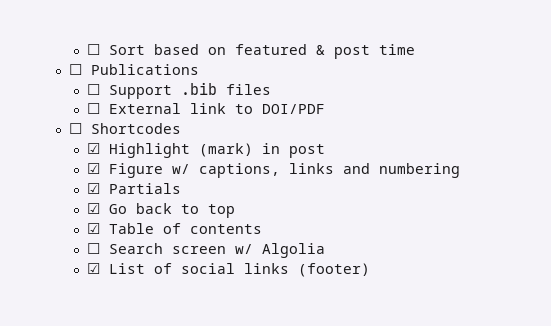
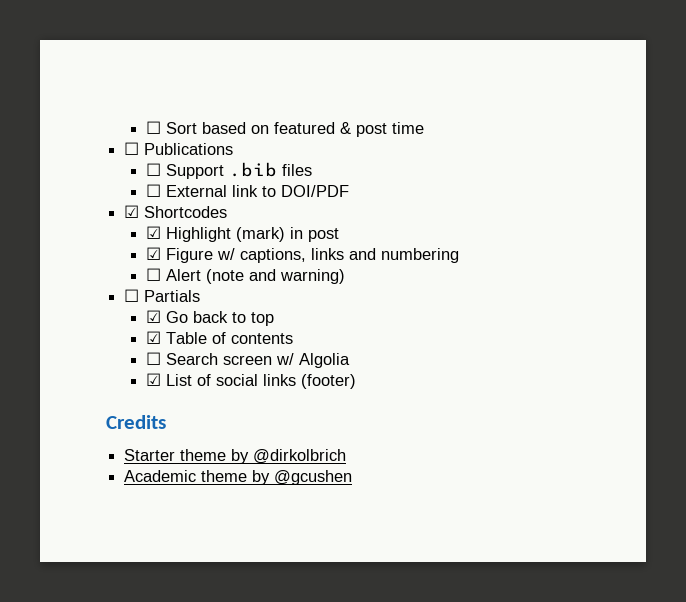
- ☐ Shortcodes
+ ☑ Shortcodes
- ☑ Partials
+ ☐ Alert (note and warning)
+ ☐ Partials
+ Credits
+ Starter theme by @dirkolbrich
+ Academic theme by @gcushen

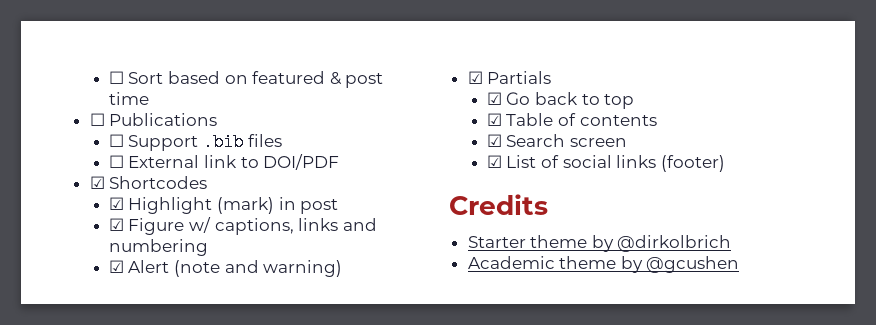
- ☐ Alert (note and warning)
+ ☑ Alert (note and warning)
- ☐ Partials
+ ☑ Partials
- ☐ Search screen w/ Algolia
+ ☑ Search screen

